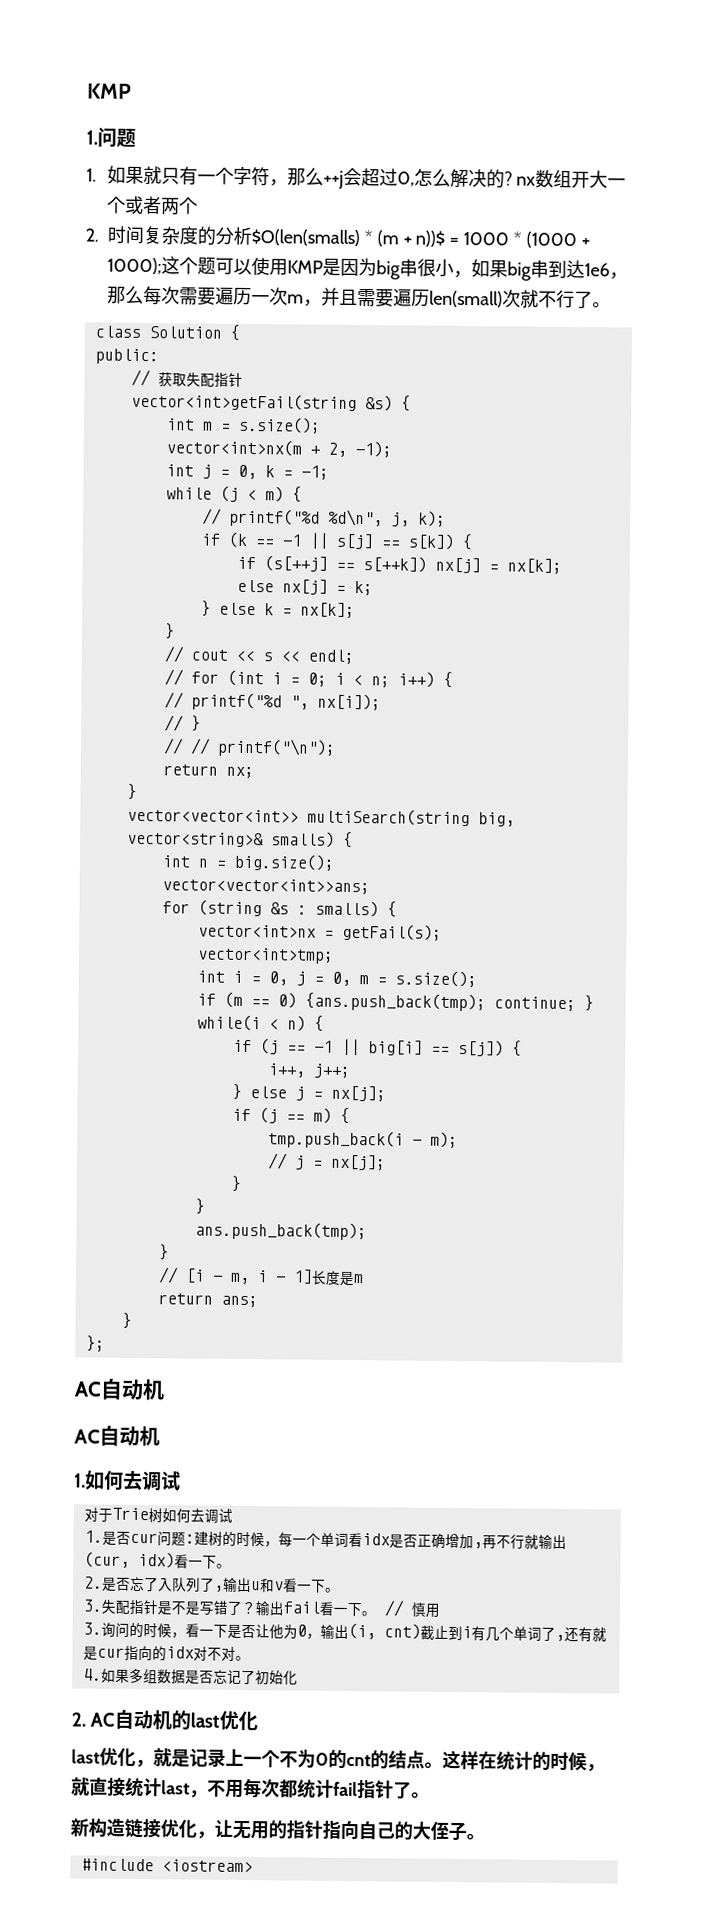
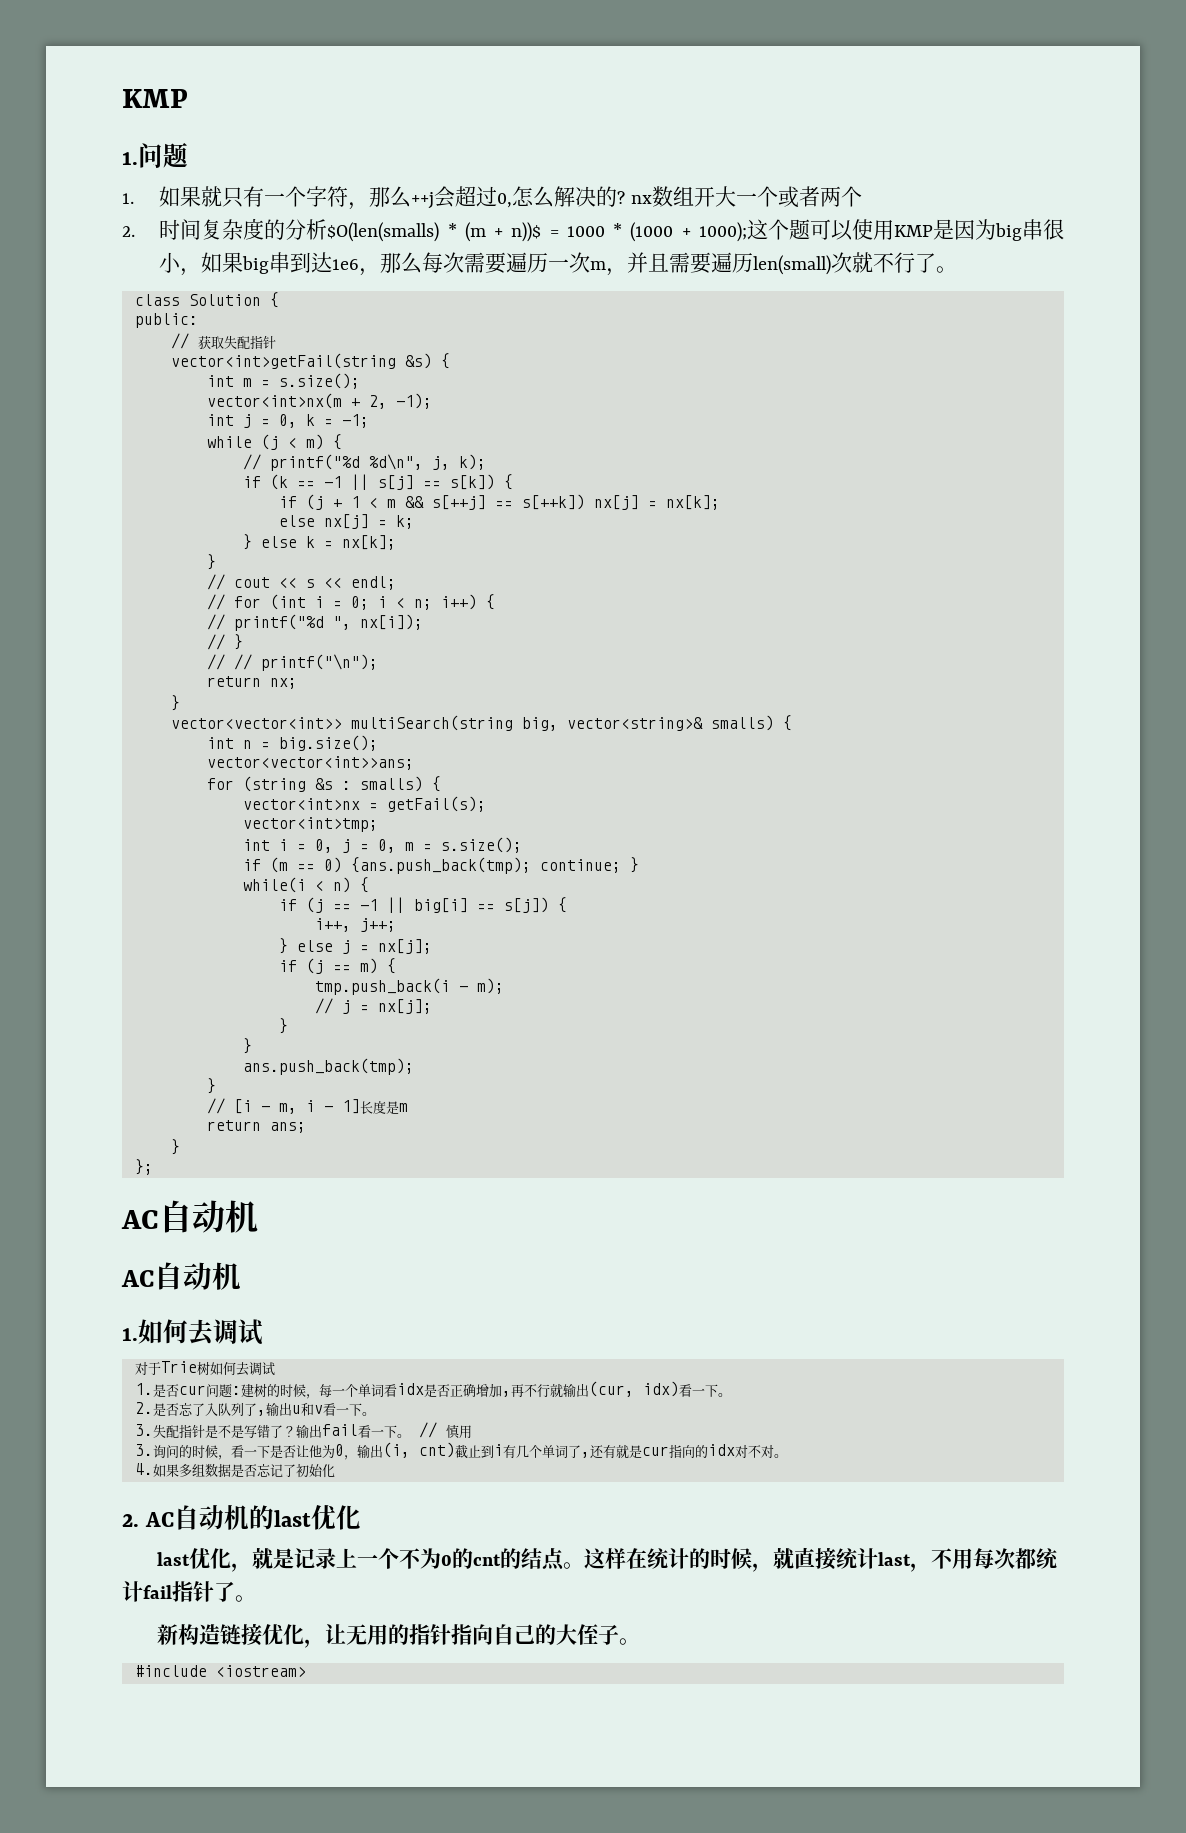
- if (s[++j] == s[++k]) nx[j] = nx[k];
+ if (j + 1 < m && s[++j] == s[++k]) nx[j] = nx[k];

